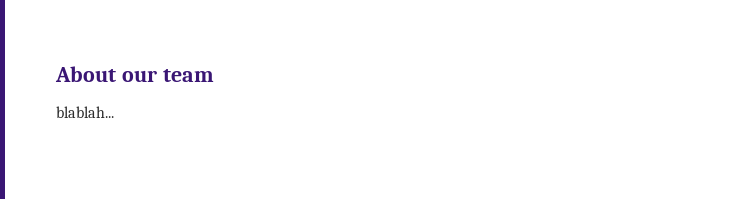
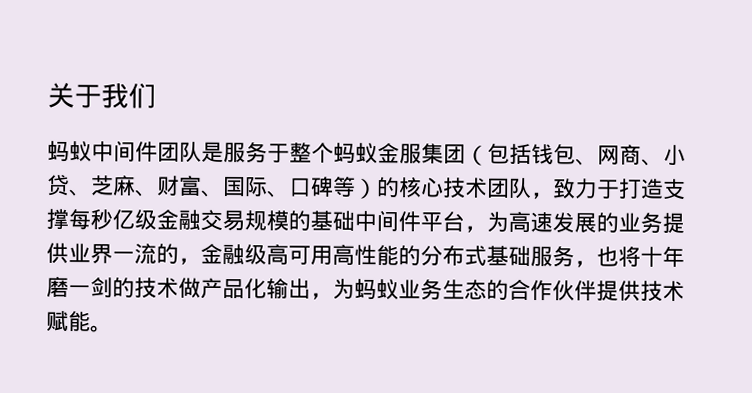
- About our team
- blablah...
+ 关于我们
+ 蚂蚁中间件团队是服务于整个蚂蚁金服集团（包括钱包、网商、小贷、芝麻、财富、国际、口碑等）的核心技术团队，致力于打造支撑每秒亿级金融交易规模的基础中间件平台，为高速发展的业务提供业界一流的，金融级高可用高性能的分布式基础服务，也将十年磨一剑的技术做产品化输出，为蚂蚁业务生态的合作伙伴提供技术赋能。

